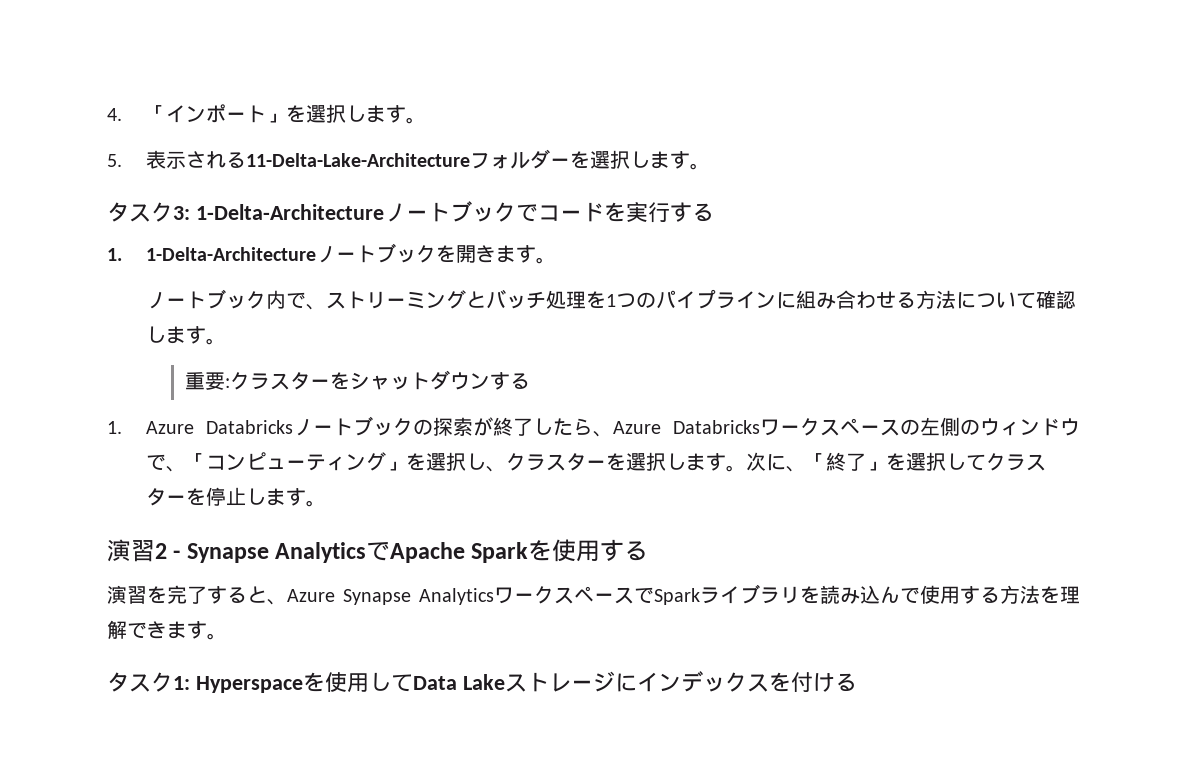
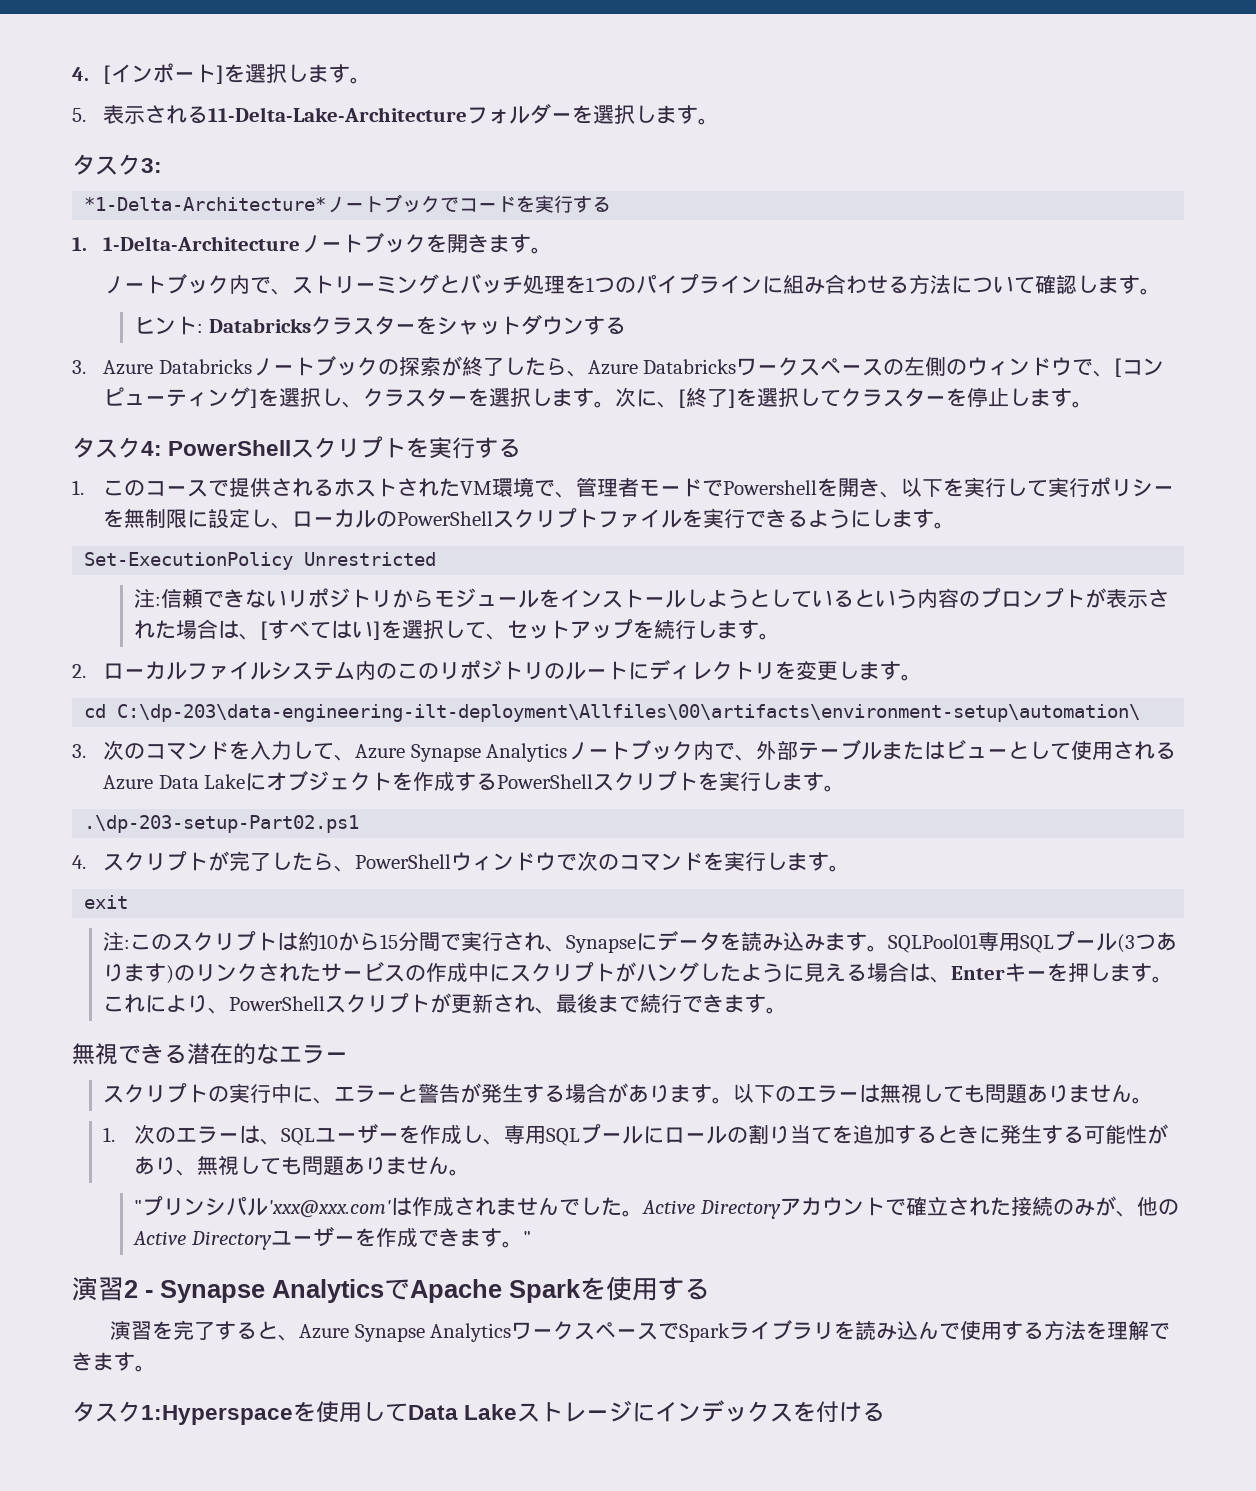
- 4.「インポート」を選択します。
+ 4. [インポート]を選択します。
- タスク3: 1-Delta-Architectureノートブックでコードを実行する
+ タスク3:
+ *1-Delta-Architecture*ノートブックでコードを実行する
- 重要:クラスターをシャットダウンする
+ ヒント: Databricksクラスターをシャットダウンする
- 1. Azure Databricksノートブックの探索が終了したら、Azure Databricksワークスペースの左側のウィンドウで、「コンピューティング」を選択し、クラスターを選択します。
+ 3. Azure Databricksノートブックの探索が終了したら、Azure Databricksワークスペースの左側のウィンドウで、[コンピューティング]を選択し、クラスターを選択します。
- 次に、「終了」を選択してクラスターを停止します。
+ 次に、[終了]を選択してクラスターを停止します。
+ タスク4: PowerShellスクリプトを実行する
+ 1.このコースで提供されるホストされたVM環境で、管理者モードでPowershellを開き、以下を実行して実行ポリシーを無制限に設定し、ローカルのPowerShellスクリプトファイルを実行できるようにします。
+ Set-ExecutionPolicy Unrestricted
+ 注:信頼できないリポジトリからモジュールをインストールしようとしているという内容のプロンプトが表示された場合は、[すべてはい]を選択して、セットアップを続行します。
+ 2.ローカルファイルシステム内のこのリポジトリのルートにディレクトリを変更します。
+ cd C:\dp-203\data-engineering-ilt-deployment\Allfiles\00\artifacts\environment-setup\automation\
+ 3.次のコマンドを入力して、Azure Synapse Analyticsノートブック内で、外部テーブルまたはビューとして使用されるAzure Data Lakeにオブジェクトを作成するPowerShellスクリプトを実行します。
+ .\dp-203-setup-Part02.ps1
+ 4.スクリプトが完了したら、PowerShellウィンドウで次のコマンドを実行します。
+ exit
+ 注:このスクリプトは約10から15分間で実行され、Synapseにデータを読み込みます。SQLPool01専用SQLプール(3つあります)のリンクされたサービスの作成中にスクリプトがハングしたように見える場合は、Enterキーを押します。これにより、PowerShellスクリプトが更新され、最後まで続行できます。
+ 無視できる潜在的なエラー
+ スクリプトの実行中に、エラーと警告が発生する場合があります。以下のエラーは無視しても問題ありません。
+ 1.次のエラーは、SQLユーザーを作成し、専用SQLプールにロールの割り当てを追加するときに発生する可能性があり、無視しても問題ありません。
+ "プリンシパル'xxx@xxx.com'は作成されませんでした。Active Directoryアカウントで確立された接続のみが、他のActive Directoryユーザーを作成できます。"
- タスク1: Hyperspaceを使用してData Lakeストレージにインデックスを付ける
+ タスク1:Hyperspaceを使用してData Lakeストレージにインデックスを付ける

